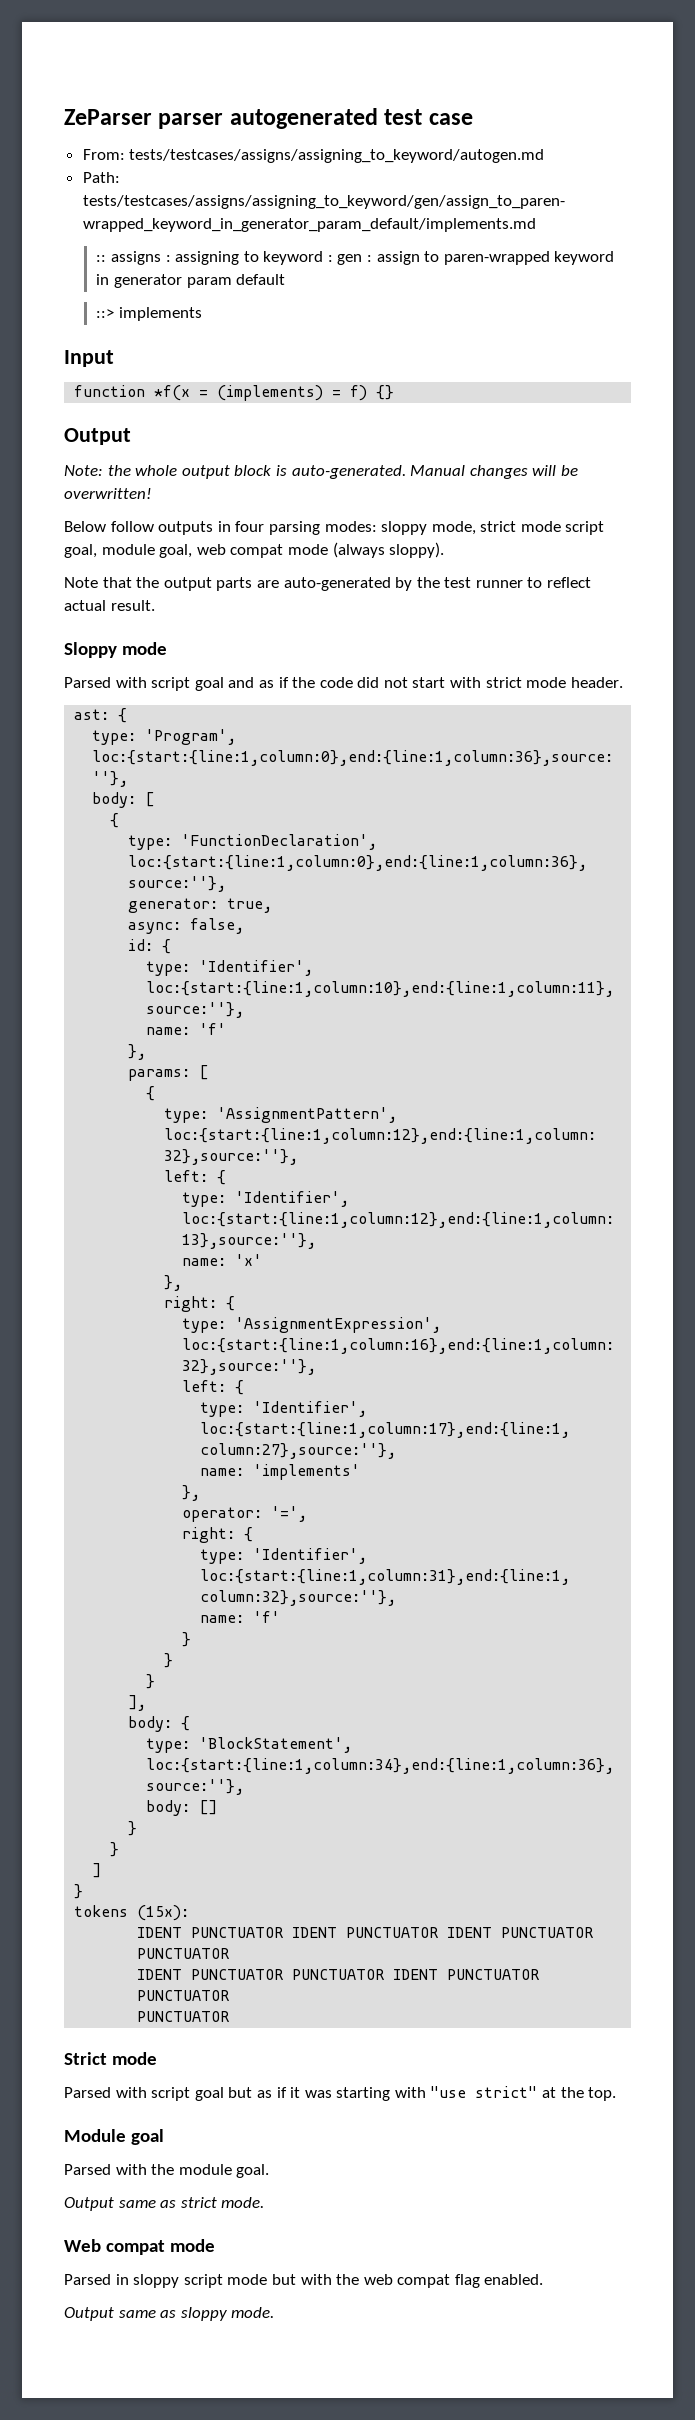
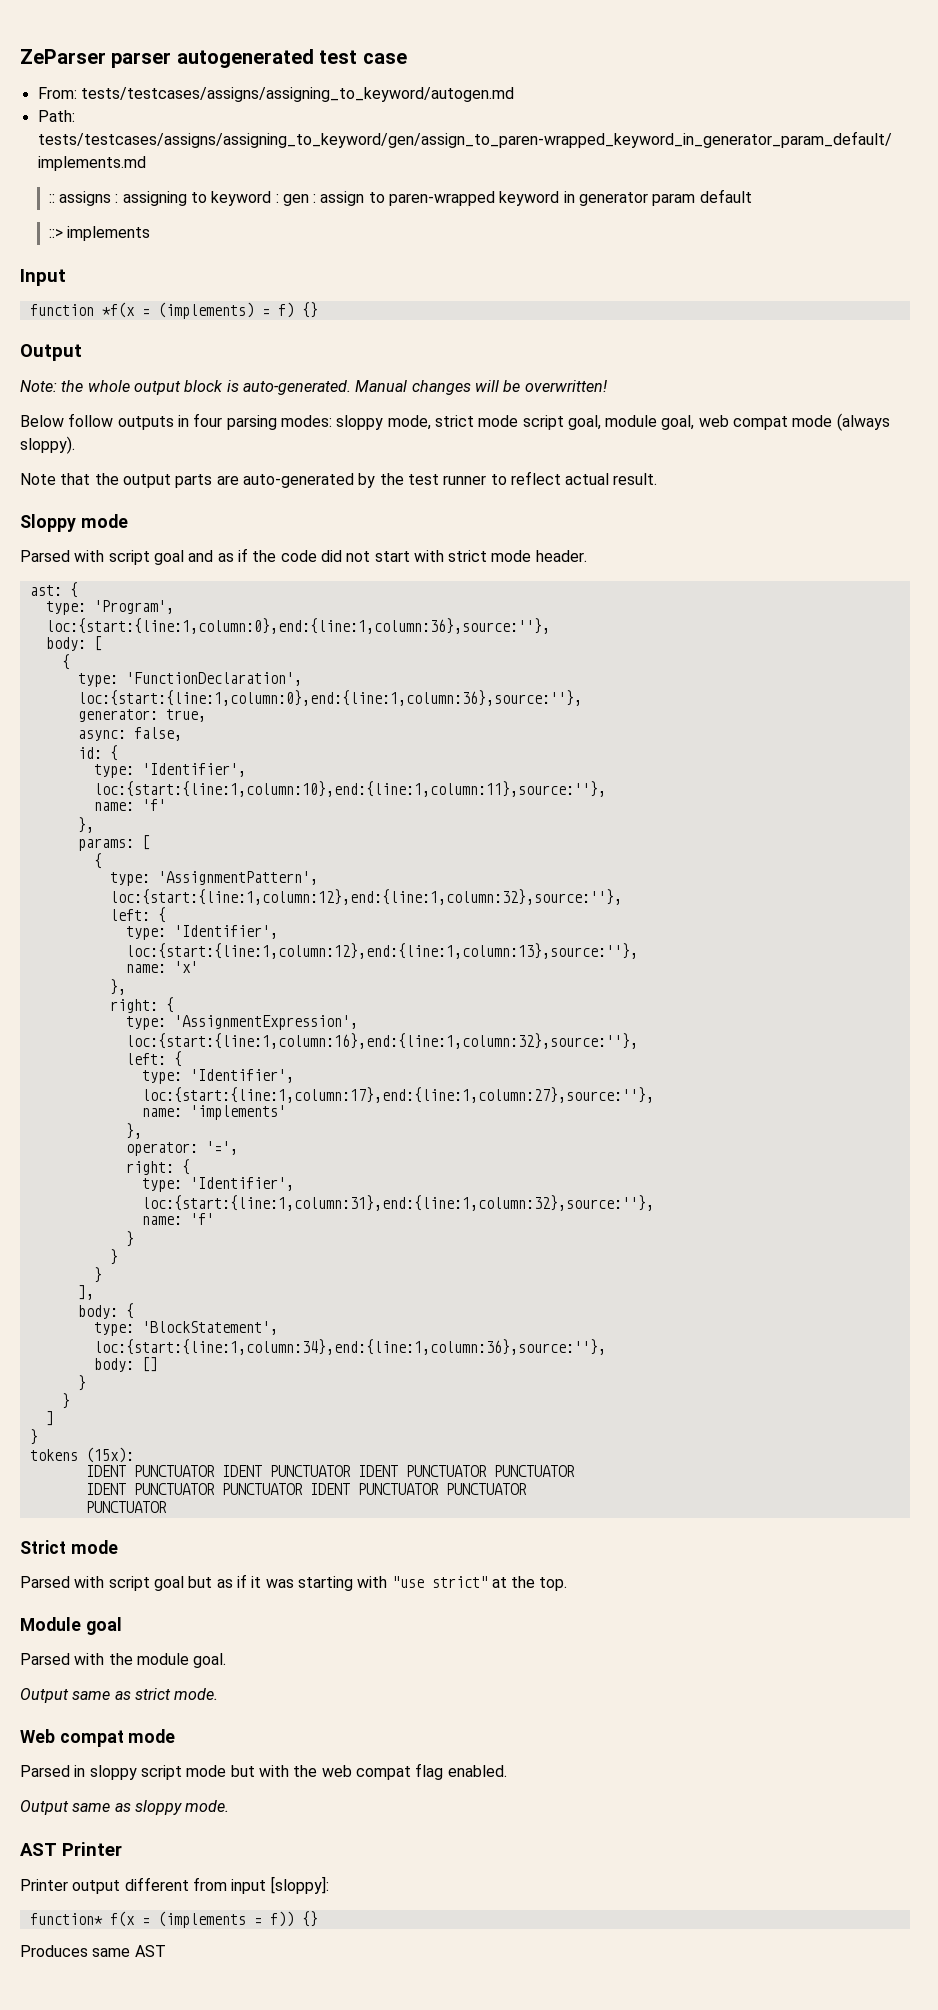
+ AST Printer
+ Printer output different from input [sloppy]:
+ function* f(x = (implements = f)) {}
+ Produces same AST

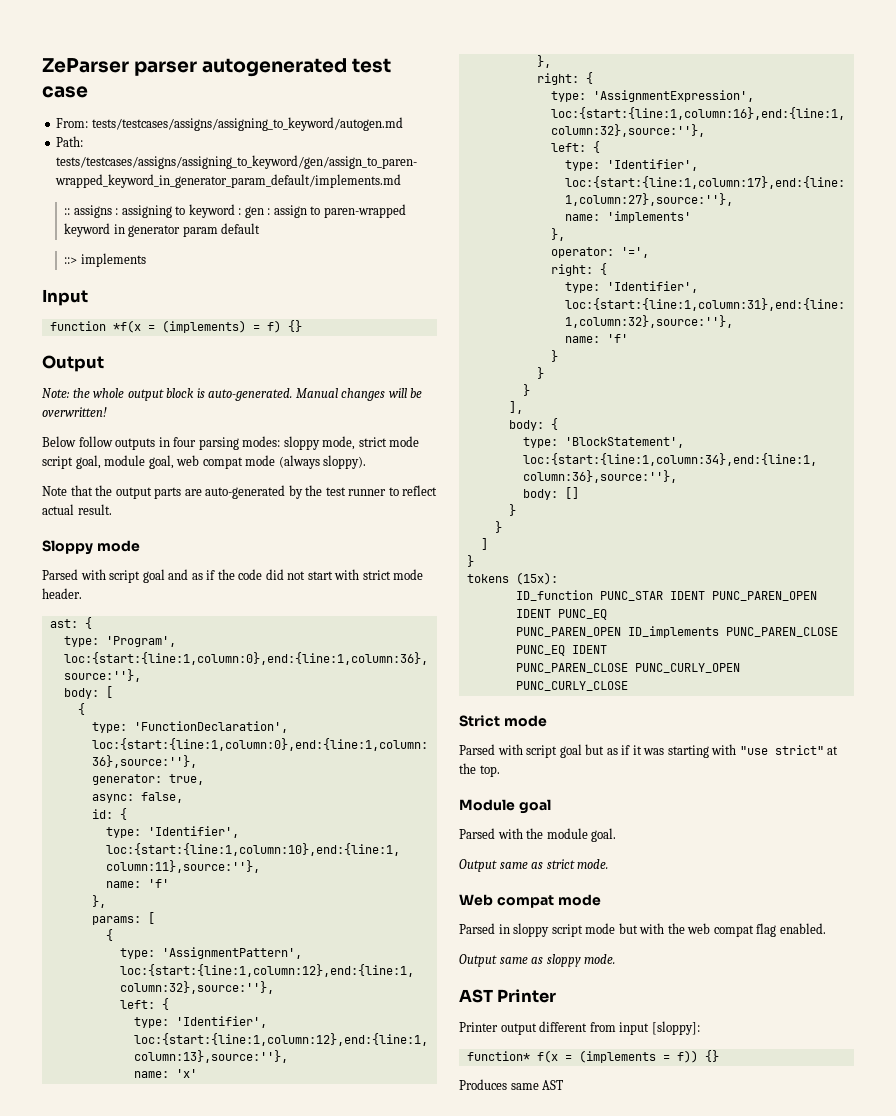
- IDENT PUNCTUATOR IDENT PUNCTUATOR IDENT PUNCTUATOR PUNCTUATOR
- IDENT PUNCTUATOR PUNCTUATOR IDENT PUNCTUATOR PUNCTUATOR
- PUNCTUATOR
+ ID_function PUNC_STAR IDENT PUNC_PAREN_OPEN IDENT PUNC_EQ
+ PUNC_PAREN_OPEN ID_implements PUNC_PAREN_CLOSE PUNC_EQ IDENT
+ PUNC_PAREN_CLOSE PUNC_CURLY_OPEN PUNC_CURLY_CLOSE

